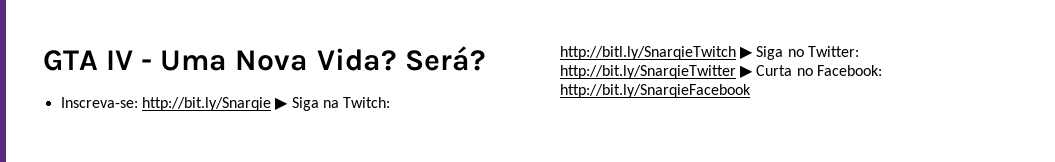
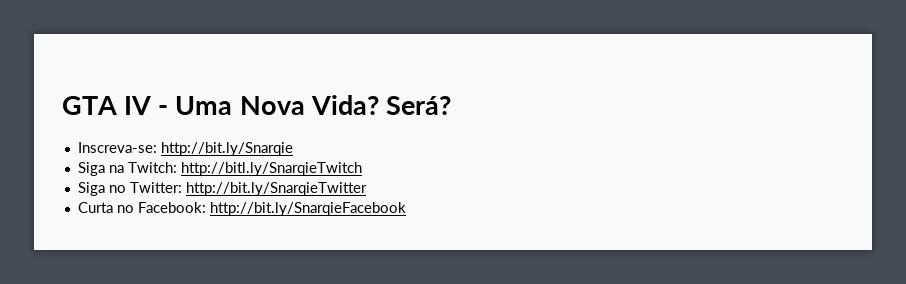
- Inscreva-se: http://bit.ly/Snarqie ▶ Siga na Twitch: http://bitl.ly/SnarqieTwitch ▶ Siga no Twitter: http://bit.ly/SnarqieTwitter ▶ Curta no Facebook: http://bit.ly/SnarqieFacebook
+ Inscreva-se: http://bit.ly/Snarqie
+ Siga na Twitch: http://bitl.ly/SnarqieTwitch
+ Siga no Twitter: http://bit.ly/SnarqieTwitter
+ Curta no Facebook: http://bit.ly/SnarqieFacebook

